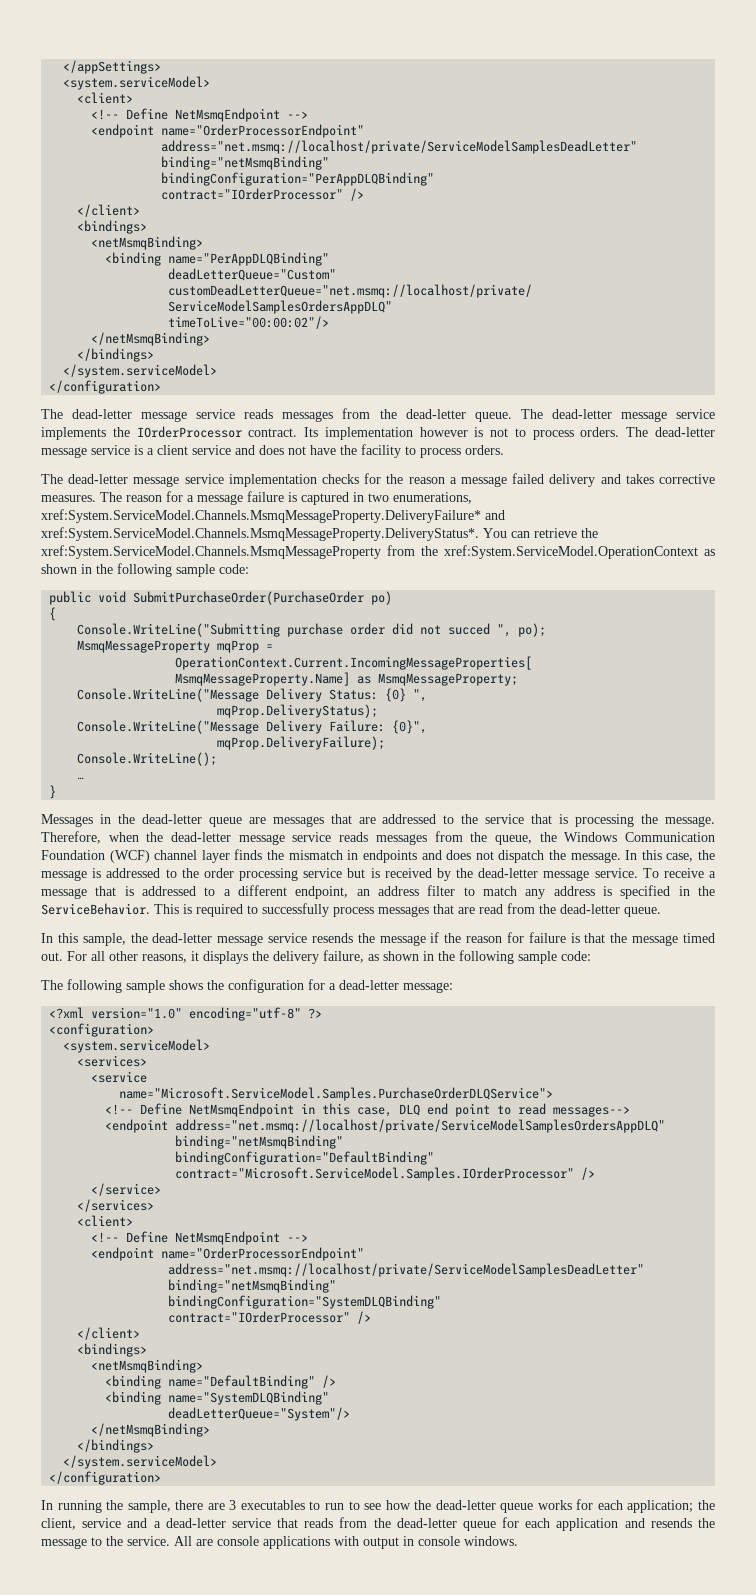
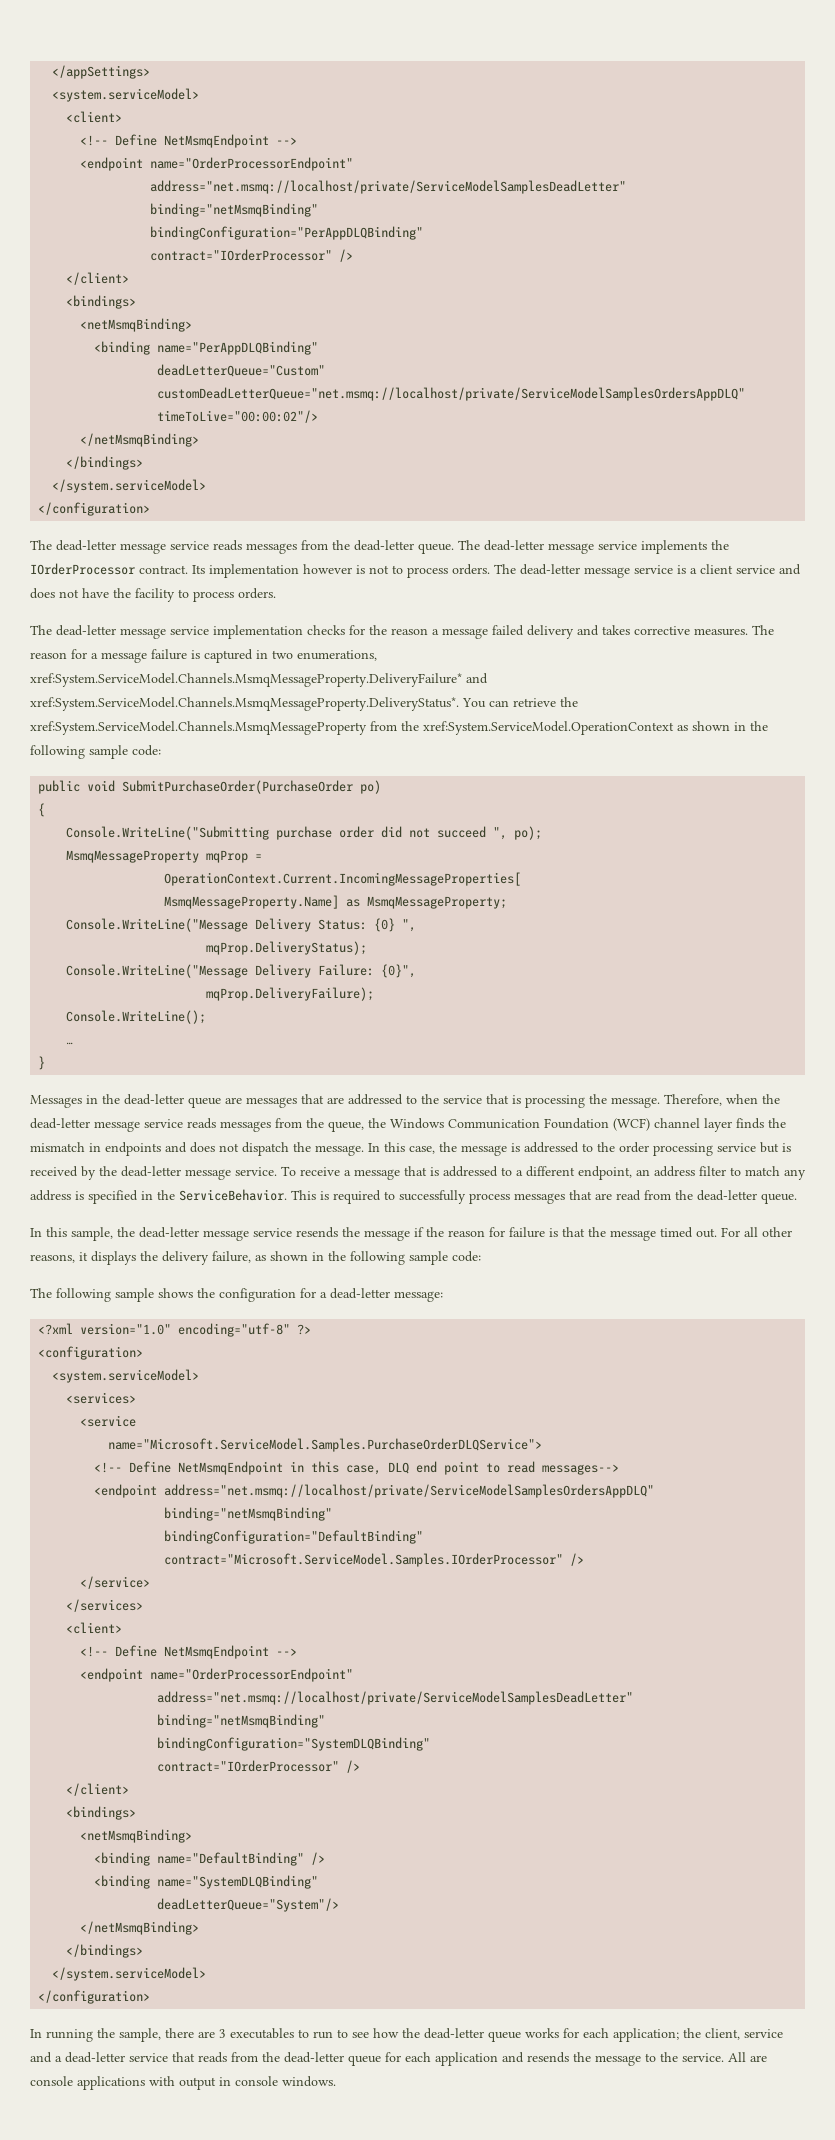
- Console.WriteLine("Submitting purchase order did not succed ", po);
+ Console.WriteLine("Submitting purchase order did not succeed ", po);

